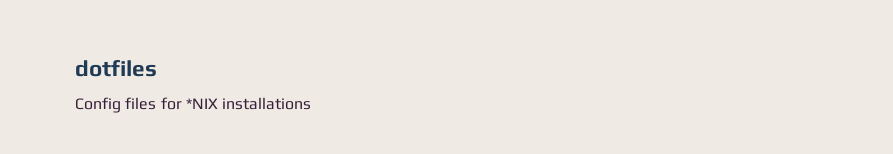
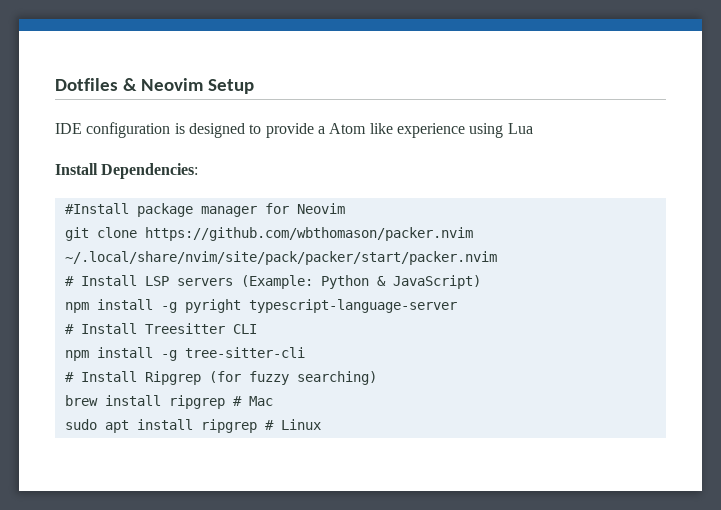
- dotfiles
- Config files for *NIX installations
+ Dotfiles & Neovim Setup
+ IDE configuration is designed to provide a Atom like experience using Lua
+ Install Dependencies:
+ #Install package manager for Neovim
+ git clone https://github.com/wbthomason/packer.nvim ~/.local/share/nvim/site/pack/packer/start/packer.nvim
+ # Install LSP servers (Example: Python & JavaScript)
+ npm install -g pyright typescript-language-server
+ # Install Treesitter CLI
+ npm install -g tree-sitter-cli
+ # Install Ripgrep (for fuzzy searching)
+ brew install ripgrep # Mac
+ sudo apt install ripgrep # Linux

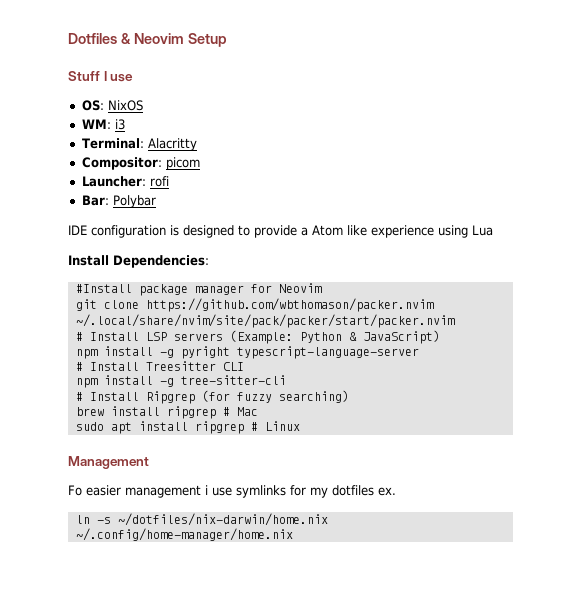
+ Stuff I use
+ OS: NixOS
+ WM: i3
+ Terminal: Alacritty
+ Compositor: picom
+ Launcher: rofi
+ Bar: Polybar
+ Management
+ Fo easier management i use symlinks for my dotfiles ex.
+ ln -s ~/dotfiles/nix-darwin/home.nix ~/.config/home-manager/home.nix

